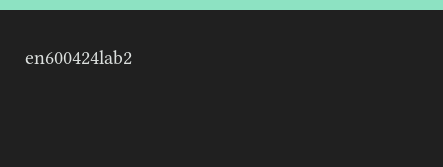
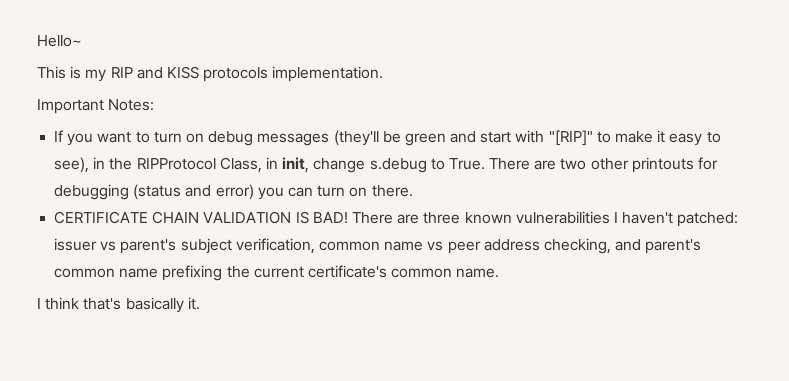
- en600424lab2
+ Hello~
+ This is my RIP and KISS protocols implementation.
+ Important Notes:
+ If you want to turn on debug messages (they'll be green and start with "[RIP]" to make it easy to see), in the RIPProtocol Class, in init, change s.debug to True. There are two other printouts for debugging (status and error) you can turn on there.
+ CERTIFICATE CHAIN VALIDATION IS BAD! There are three known vulnerabilities I haven't patched: issuer vs parent's subject verification, common name vs peer address checking, and parent's common name prefixing the current certificate's common name.
+ I think that's basically it.

